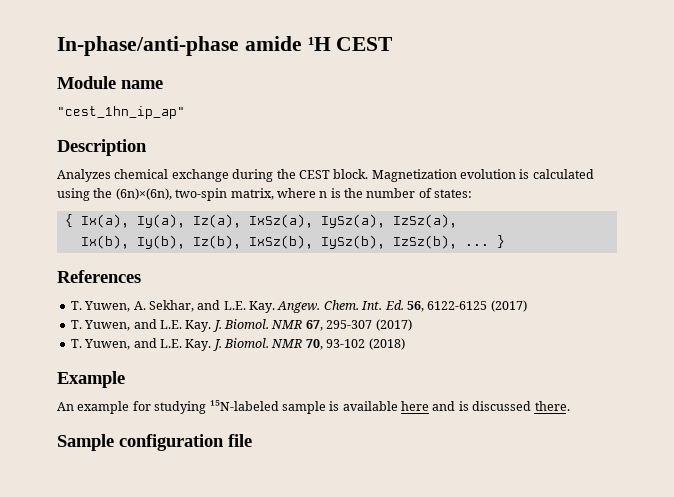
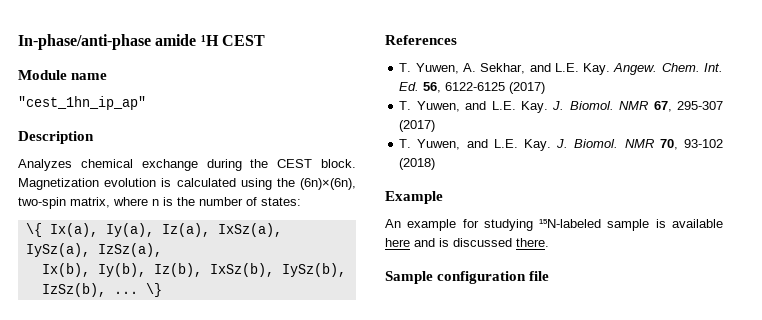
- { Ix(a), Iy(a), Iz(a), IxSz(a), IySz(a), IzSz(a),
+ \{ Ix(a), Iy(a), Iz(a), IxSz(a), IySz(a), IzSz(a),
- }
+ \}

